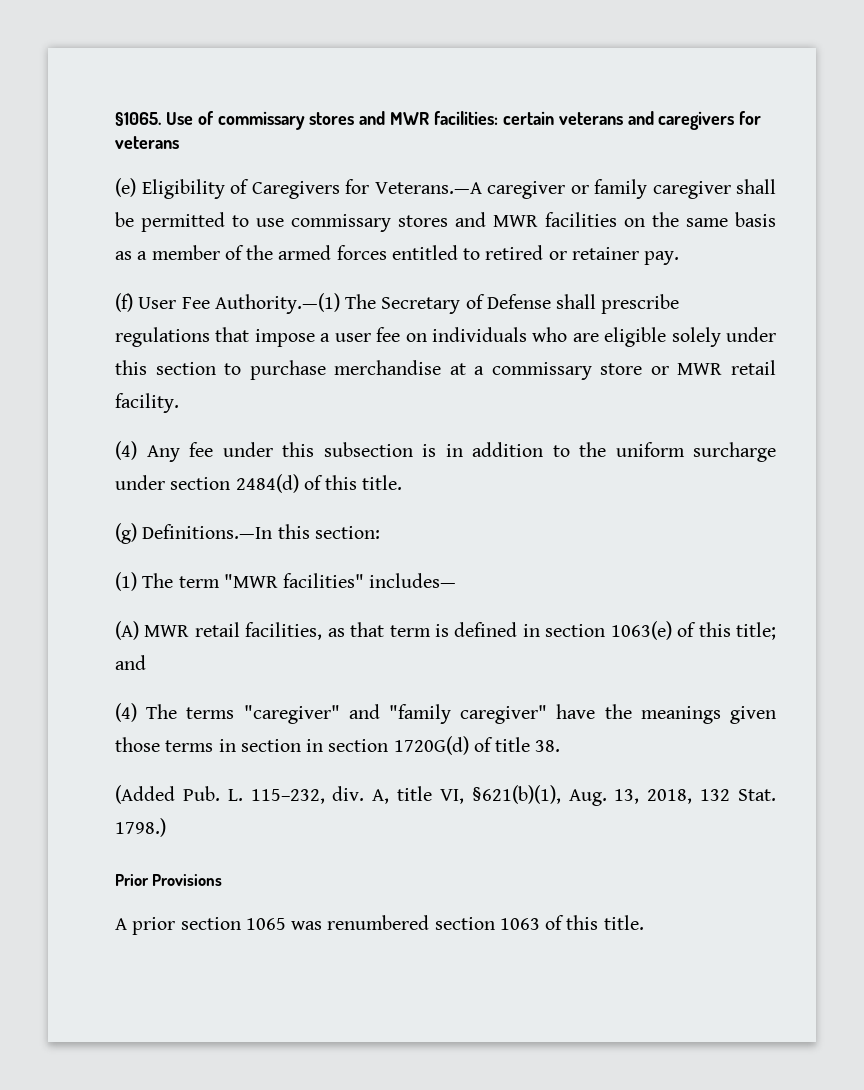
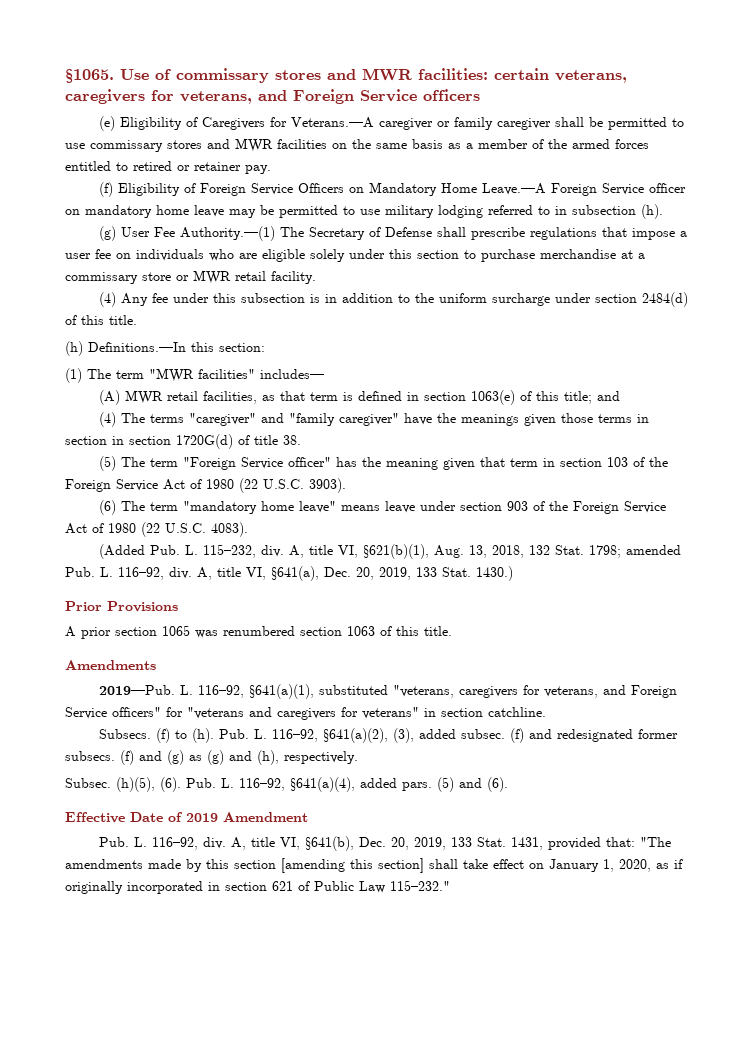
- Use of commissary stores and MWR facilities: certain veterans and caregivers for veterans
+ Use of commissary stores and MWR facilities: certain veterans, caregivers for veterans, and Foreign Service officers
- (f) User Fee Authority.—(1) The Secretary of Defense shall prescribe regulations that impose a user fee on individuals who are eligible solely under this section to purchase merchandise at a commissary store or MWR retail facility.
+ (f) Eligibility of Foreign Service Officers on Mandatory Home Leave.—A Foreign Service officer on mandatory home leave may be permitted to use military lodging referred to in subsection (h).
+ (g) User Fee Authority.—(1) The Secretary of Defense shall prescribe regulations that impose a user fee on individuals who are eligible solely under this section to purchase merchandise at a commissary store or MWR retail facility.
- (g) Definitions.—In this section:
+ (h) Definitions.—In this section:
+ (5) The term "Foreign Service officer" has the meaning given that term in section 103 of the Foreign Service Act of 1980 (22 U.S.C. 3903).
+ (6) The term "mandatory home leave" means leave under section 903 of the Foreign Service Act of 1980 (22 U.S.C. 4083).
- 1798.)
+ 1798; amended Pub. L. 116–92, div. A, title VI, §641(a), Dec. 20, 2019, 133 Stat. 1430.)
+ Amendments
+ 2019—Pub. L. 116–92, §641(a)(1), substituted "veterans, caregivers for veterans, and Foreign Service officers" for "veterans and caregivers for veterans" in section catchline.
+ Subsecs. (f) to (h). Pub. L. 116–92, §641(a)(2), (3), added subsec. (f) and redesignated former subsecs. (f) and (g) as (g) and (h), respectively.
+ Subsec. (h)(5), (6). Pub. L. 116–92, §641(a)(4), added pars. (5) and (6).
+ Effective Date of 2019 Amendment
+ Pub. L. 116–92, div. A, title VI, §641(b), Dec. 20, 2019, 133 Stat. 1431, provided that: "The amendments made by this section [amending this section] shall take effect on January 1, 2020, as if originally incorporated in section 621 of Public Law 115–232."

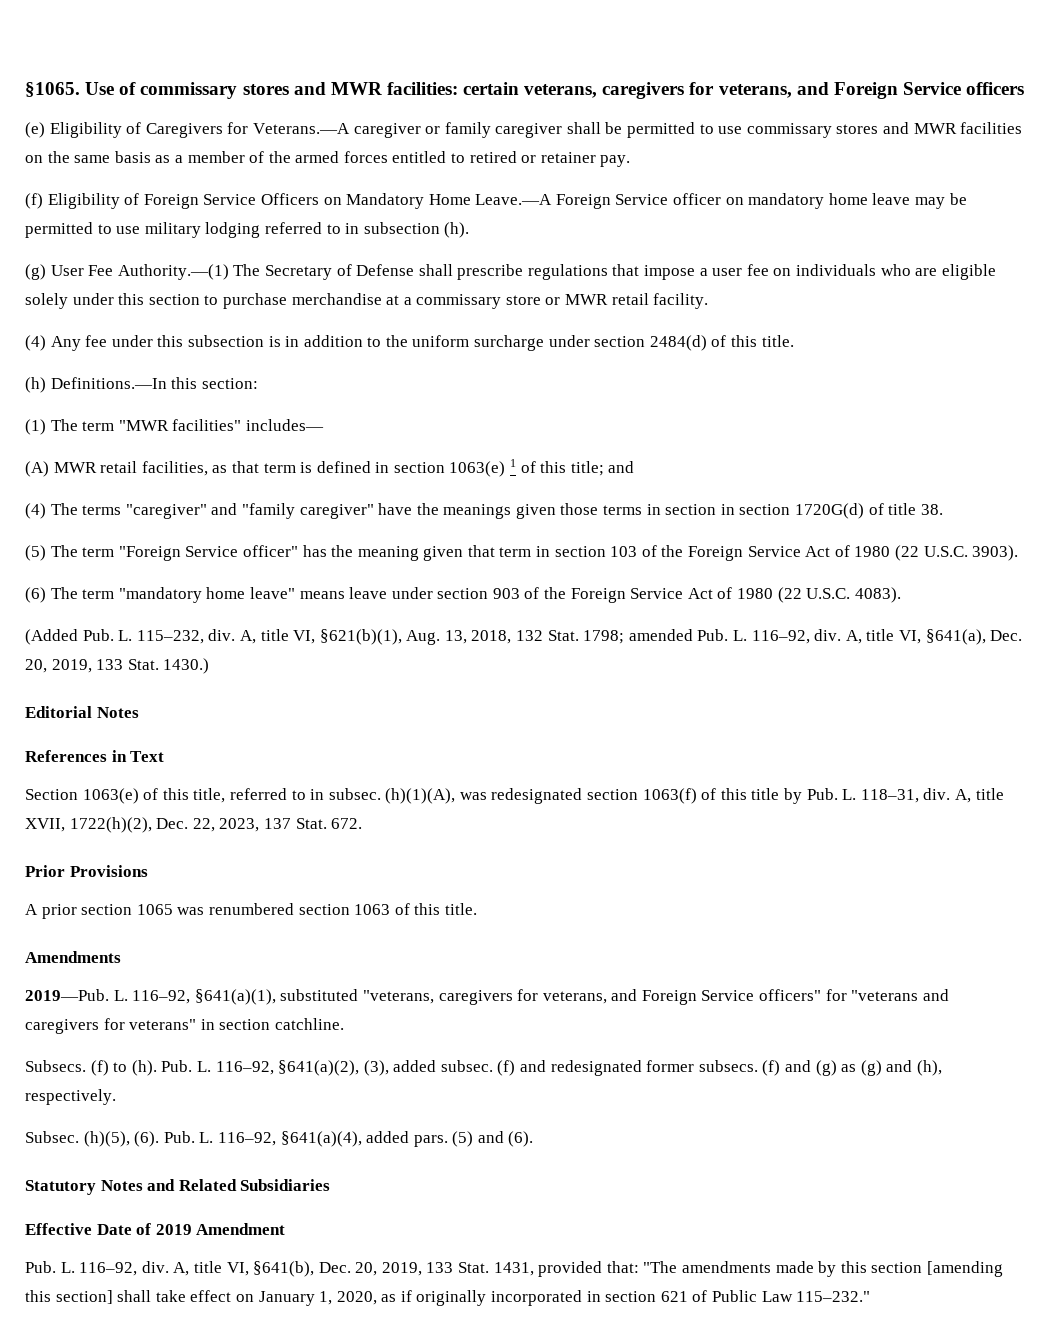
- (A) MWR retail facilities, as that term is defined in section 1063(e) of this title; and
+ (A) MWR retail facilities, as that term is defined in section 1063(e) 1 of this title; and
+ Editorial Notes
+ References in Text
+ Section 1063(e) of this title, referred to in subsec. (h)(1)(A), was redesignated section 1063(f) of this title by Pub. L. 118–31, div. A, title XVII, 1722(h)(2), Dec. 22, 2023, 137 Stat. 672.
+ Statutory Notes and Related Subsidiaries

